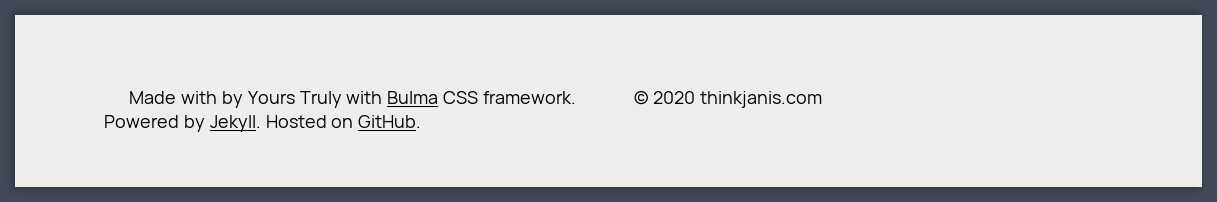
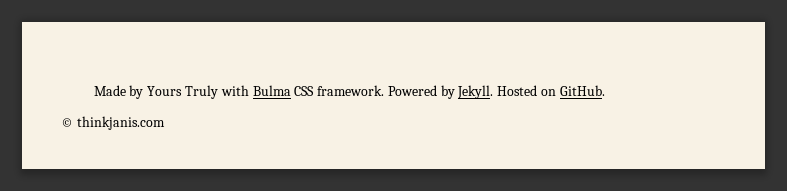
- Made with by Yours Truly with Bulma CSS framework.
+ Made by Yours Truly with Bulma CSS framework.
- © 2020 thinkjanis.com
+ © thinkjanis.com

